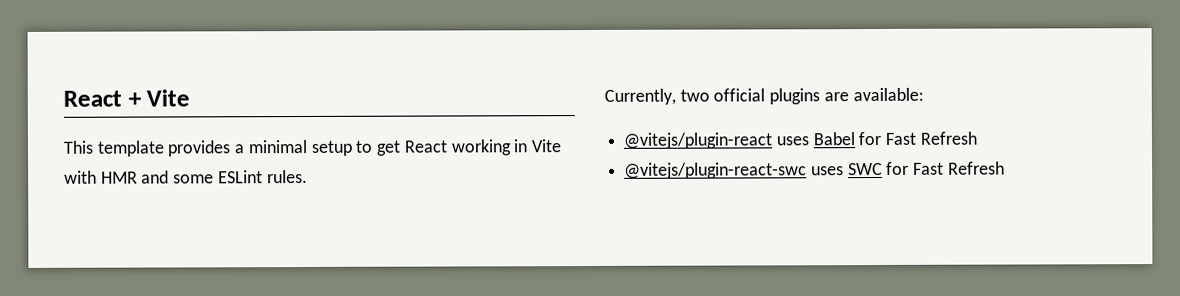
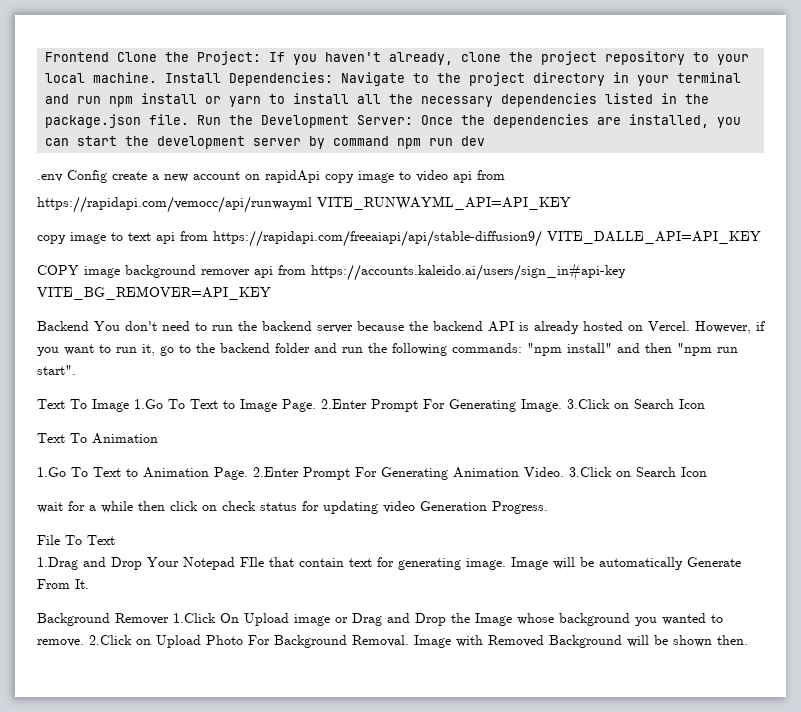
- React + Vite
- This template provides a minimal setup to get React working in Vite with HMR and some ESLint rules.
- Currently, two official plugins are available:
- @vitejs/plugin-react uses Babel for Fast Refresh
- @vitejs/plugin-react-swc uses SWC for Fast Refresh
+ Frontend Clone the Project: If you haven't already, clone the project repository to your local machine. Install Dependencies: Navigate to the project directory in your terminal and run npm install or yarn to install all the necessary dependencies listed in the package.json file. Run the Development Server: Once the dependencies are installed, you can start the development server by command npm run dev
+ .env Config create a new account on rapidApi copy image to video api from
+ https://rapidapi.com/vemocc/api/runwayml VITE_RUNWAYML_API=API_KEY
+ copy image to text api from https://rapidapi.com/freeaiapi/api/stable-diffusion9/ VITE_DALLE_API=API_KEY
+ COPY image background remover api from https://accounts.kaleido.ai/users/sign_in#api-key VITE_BG_REMOVER=API_KEY
+ Backend You don't need to run the backend server because the backend API is already hosted on Vercel. However, if you want to run it, go to the backend folder and run the following commands: "npm install" and then "npm run start".
+ Text To Image 1.Go To Text to Image Page. 2.Enter Prompt For Generating Image. 3.Click on Search Icon
+ Text To Animation
+ 1.Go To Text to Animation Page. 2.Enter Prompt For Generating Animation Video. 3.Click on Search Icon
+ wait for a while then click on check status for updating video Generation Progress.
+ File To Text
+ 1.Drag and Drop Your Notepad FIle that contain text for generating image. Image will be automatically Generate From It.
+ Background Remover 1.Click On Upload image or Drag and Drop the Image whose background you wanted to remove. 2.Click on Upload Photo For Background Removal. Image with Removed Background will be shown then.

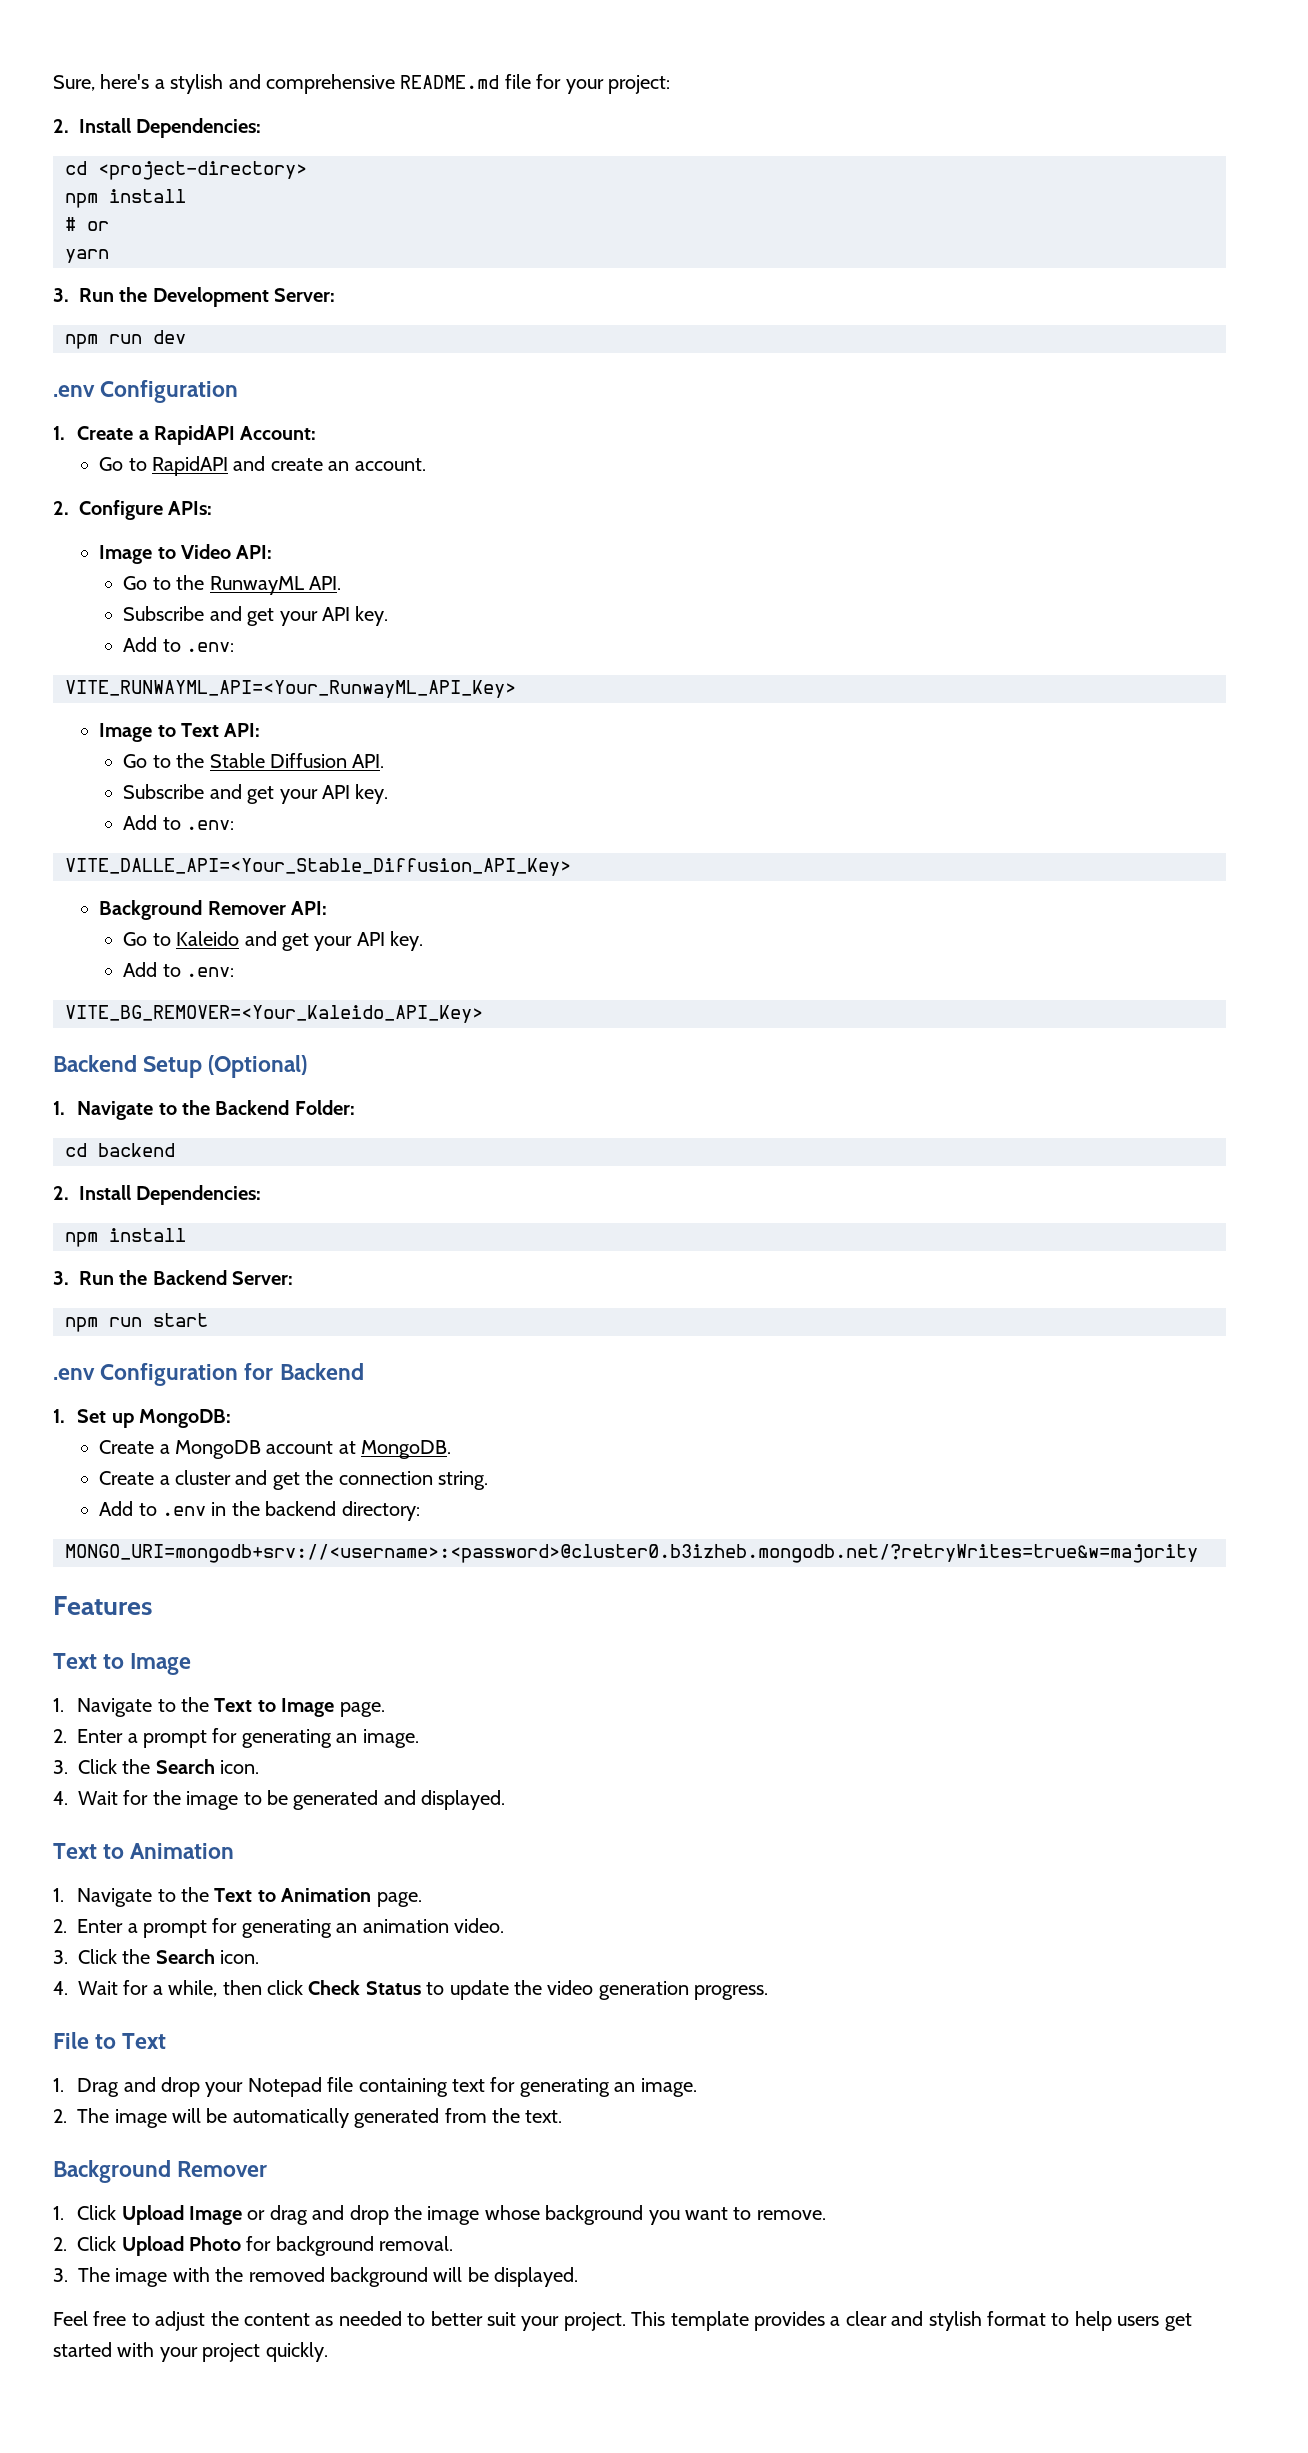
- Frontend Clone the Project: If you haven't already, clone the project repository to your local machine. Install Dependencies: Navigate to the project directory in your terminal and run npm install or yarn to install all the necessary dependencies listed in the package.json file. Run the Development Server: Once the dependencies are installed, you can start the development server by command npm run dev
- .env Config create a new account on rapidApi copy image to video api from
- https://rapidapi.com/vemocc/api/runwayml VITE_RUNWAYML_API=API_KEY
- copy image to text api from https://rapidapi.com/freeaiapi/api/stable-diffusion9/ VITE_DALLE_API=API_KEY
- COPY image background remover api from https://accounts.kaleido.ai/users/sign_in#api-key VITE_BG_REMOVER=API_KEY
- Backend You don't need to run the backend server because the backend API is already hosted on Vercel. However, if you want to run it, go to the backend folder and run the following commands: "npm install" and then "npm run start".
- Text To Image 1.Go To Text to Image Page. 2.Enter Prompt For Generating Image. 3.Click on Search Icon
- Text To Animation
- 1.Go To Text to Animation Page. 2.Enter Prompt For Generating Animation Video. 3.Click on Search Icon
- wait for a while then click on check status for updating video Generation Progress.
- File To Text
- 1.Drag and Drop Your Notepad FIle that contain text for generating image. Image will be automatically Generate From It.
- Background Remover 1.Click On Upload image or Drag and Drop the Image whose background you wanted to remove. 2.Click on Upload Photo For Background Removal. Image with Removed Background will be shown then.
+ Sure, here's a stylish and comprehensive README.md file for your project:
+ 2. Install Dependencies:
+ cd <project-directory>
+ npm install
+ # or
+ yarn
+ 3. Run the Development Server:
+ npm run dev
+ .env Configuration
+ 1. Create a RapidAPI Account:
+ Go to RapidAPI and create an account.
+ 2. Configure APIs:
+ Image to Video API:
+ Go to the RunwayML API.
+ Subscribe and get your API key.
+ Add to .env:
+ VITE_RUNWAYML_API=<Your_RunwayML_API_Key>
+ Image to Text API:
+ Go to the Stable Diffusion API.
+ Subscribe and get your API key.
+ Add to .env:
+ VITE_DALLE_API=<Your_Stable_Diffusion_API_Key>
+ Background Remover API:
+ Go to Kaleido and get your API key.
+ Add to .env:
+ VITE_BG_REMOVER=<Your_Kaleido_API_Key>
+ Backend Setup (Optional)
+ 1. Navigate to the Backend Folder:
+ cd backend
+ 2. Install Dependencies:
+ npm install
+ 3. Run the Backend Server:
+ npm run start
+ .env Configuration for Backend
+ 1. Set up MongoDB:
+ Create a MongoDB account at MongoDB.
+ Create a cluster and get the connection string.
+ Add to .env in the backend directory:
+ MONGO_URI=mongodb+srv://<username>:<password>@cluster0.b3izheb.mongodb.net/?retryWrites=true&w=majority
+ Features
+ Text to Image
+ 1. Navigate to the Text to Image page.
+ 2. Enter a prompt for generating an image.
+ 3. Click the Search icon.
+ 4. Wait for the image to be generated and displayed.
+ Text to Animation
+ 1. Navigate to the Text to Animation page.
+ 2. Enter a prompt for generating an animation video.
+ 3. Click the Search icon.
+ 4. Wait for a while, then click Check Status to update the video generation progress.
+ File to Text
+ 1. Drag and drop your Notepad file containing text for generating an image.
+ 2. The image will be automatically generated from the text.
+ Background Remover
+ 1. Click Upload Image or drag and drop the image whose background you want to remove.
+ 2. Click Upload Photo for background removal.
+ 3. The image with the removed background will be displayed.
+ Feel free to adjust the content as needed to better suit your project. This template provides a clear and stylish format to help users get started with your project quickly.

